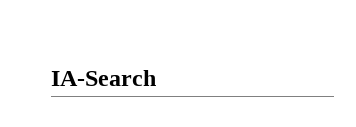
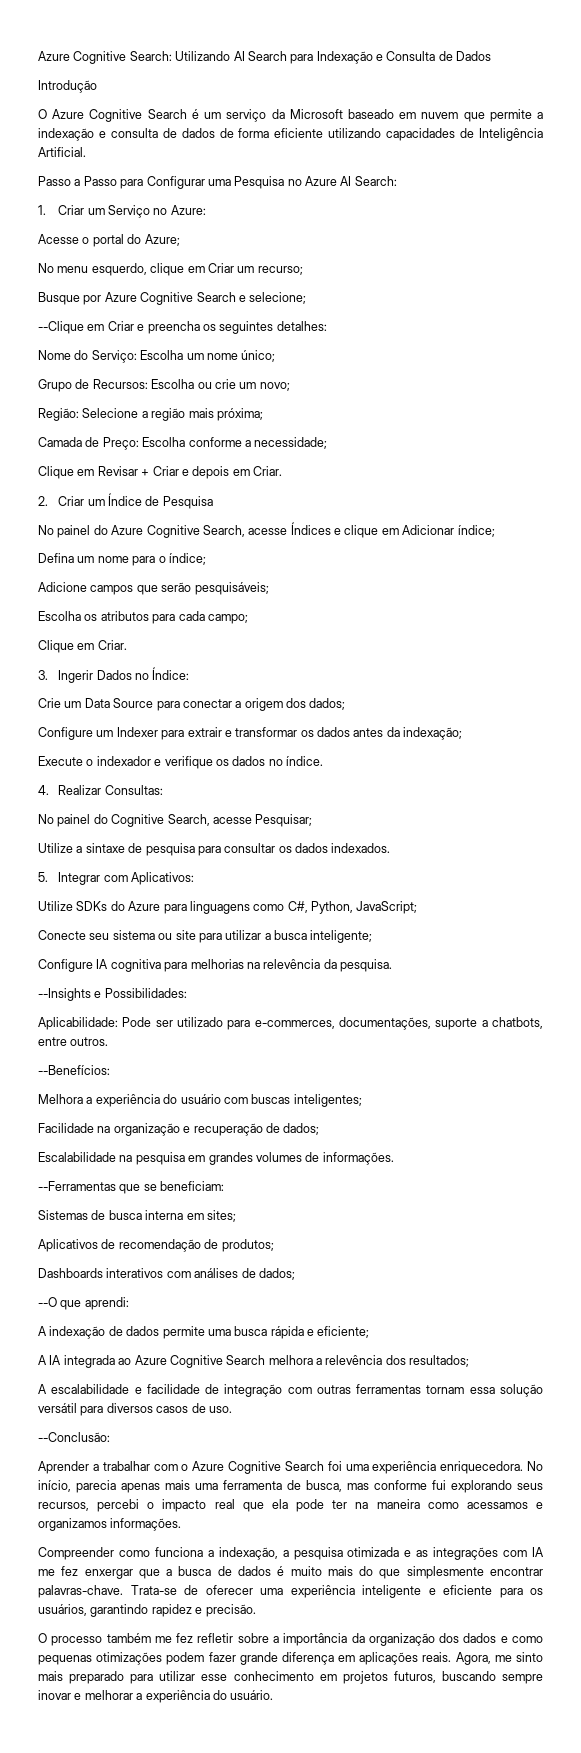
- IA-Search
+ Azure Cognitive Search: Utilizando AI Search para Indexação e Consulta de Dados
+ Introdução
+ O Azure Cognitive Search é um serviço da Microsoft baseado em nuvem que permite a indexação e consulta de dados de forma eficiente utilizando capacidades de Inteligência Artificial.
+ Passo a Passo para Configurar uma Pesquisa no Azure AI Search:
+ 1. Criar um Serviço no Azure:
+ Acesse o portal do Azure;
+ No menu esquerdo, clique em Criar um recurso;
+ Busque por Azure Cognitive Search e selecione;
+ --Clique em Criar e preencha os seguintes detalhes:
+ Nome do Serviço: Escolha um nome único;
+ Grupo de Recursos: Escolha ou crie um novo;
+ Região: Selecione a região mais próxima;
+ Camada de Preço: Escolha conforme a necessidade;
+ Clique em Revisar + Criar e depois em Criar.
+ 2. Criar um Índice de Pesquisa
+ No painel do Azure Cognitive Search, acesse Índices e clique em Adicionar índice;
+ Defina um nome para o índice;
+ Adicione campos que serão pesquisáveis;
+ Escolha os atributos para cada campo;
+ Clique em Criar.
+ 3. Ingerir Dados no Índice:
+ Crie um Data Source para conectar a origem dos dados;
+ Configure um Indexer para extrair e transformar os dados antes da indexação;
+ Execute o indexador e verifique os dados no índice.
+ 4. Realizar Consultas:
+ No painel do Cognitive Search, acesse Pesquisar;
+ Utilize a sintaxe de pesquisa para consultar os dados indexados.
+ 5. Integrar com Aplicativos:
+ Utilize SDKs do Azure para linguagens como C#, Python, JavaScript;
+ Conecte seu sistema ou site para utilizar a busca inteligente;
+ Configure IA cognitiva para melhorias na relevência da pesquisa.
+ --Insights e Possibilidades:
+ Aplicabilidade: Pode ser utilizado para e-commerces, documentações, suporte a chatbots, entre outros.
+ --Benefícios:
+ Melhora a experiência do usuário com buscas inteligentes;
+ Facilidade na organização e recuperação de dados;
+ Escalabilidade na pesquisa em grandes volumes de informações.
+ --Ferramentas que se beneficiam:
+ Sistemas de busca interna em sites;
+ Aplicativos de recomendação de produtos;
+ Dashboards interativos com análises de dados;
+ --O que aprendi:
+ A indexação de dados permite uma busca rápida e eficiente;
+ A IA integrada ao Azure Cognitive Search melhora a relevência dos resultados;
+ A escalabilidade e facilidade de integração com outras ferramentas tornam essa solução versátil para diversos casos de uso.
+ --Conclusão:
+ Aprender a trabalhar com o Azure Cognitive Search foi uma experiência enriquecedora. No início, parecia apenas mais uma ferramenta de busca, mas conforme fui explorando seus recursos, percebi o impacto real que ela pode ter na maneira como acessamos e organizamos informações.
+ Compreender como funciona a indexação, a pesquisa otimizada e as integrações com IA me fez enxergar que a busca de dados é muito mais do que simplesmente encontrar palavras-chave. Trata-se de oferecer uma experiência inteligente e eficiente para os usuários, garantindo rapidez e precisão.
+ O processo também me fez refletir sobre a importância da organização dos dados e como pequenas otimizações podem fazer grande diferença em aplicações reais. Agora, me sinto mais preparado para utilizar esse conhecimento em projetos futuros, buscando sempre inovar e melhorar a experiência do usuário.

